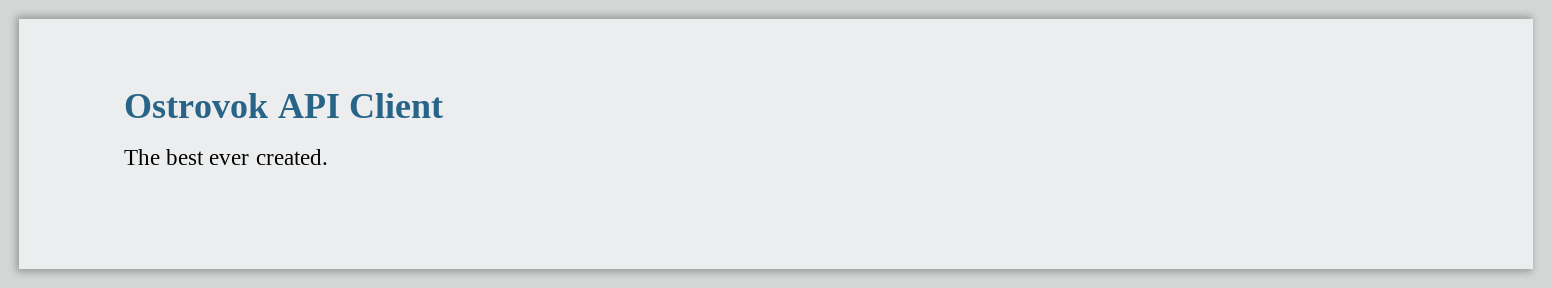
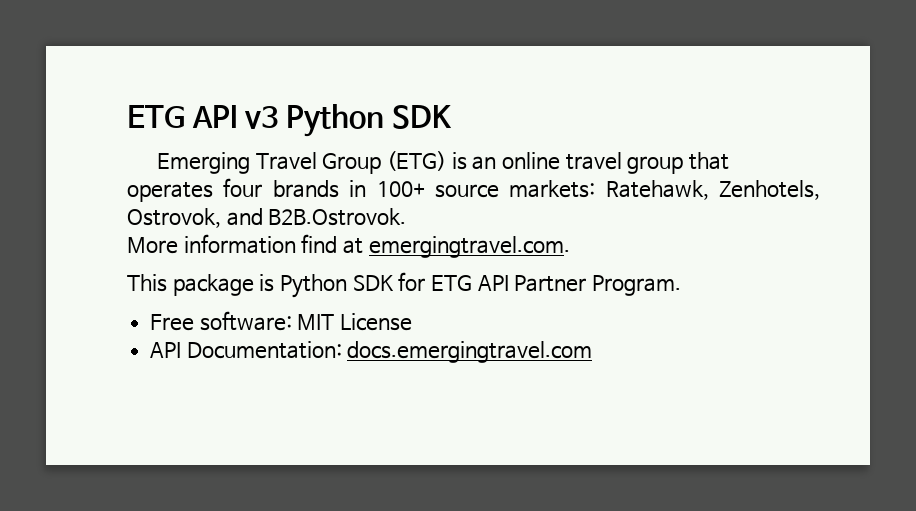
- Ostrovok API Client
- The best ever created.
+ ETG API v3 Python SDK
+ Emerging Travel Group (ETG) is an online travel group that operates four brands in 100+ source markets: Ratehawk, Zenhotels, Ostrovok, and B2B.Ostrovok.
+ More information find at emergingtravel.com.
+ This package is Python SDK for ETG API Partner Program.
+ Free software: MIT License
+ API Documentation: docs.emergingtravel.com

